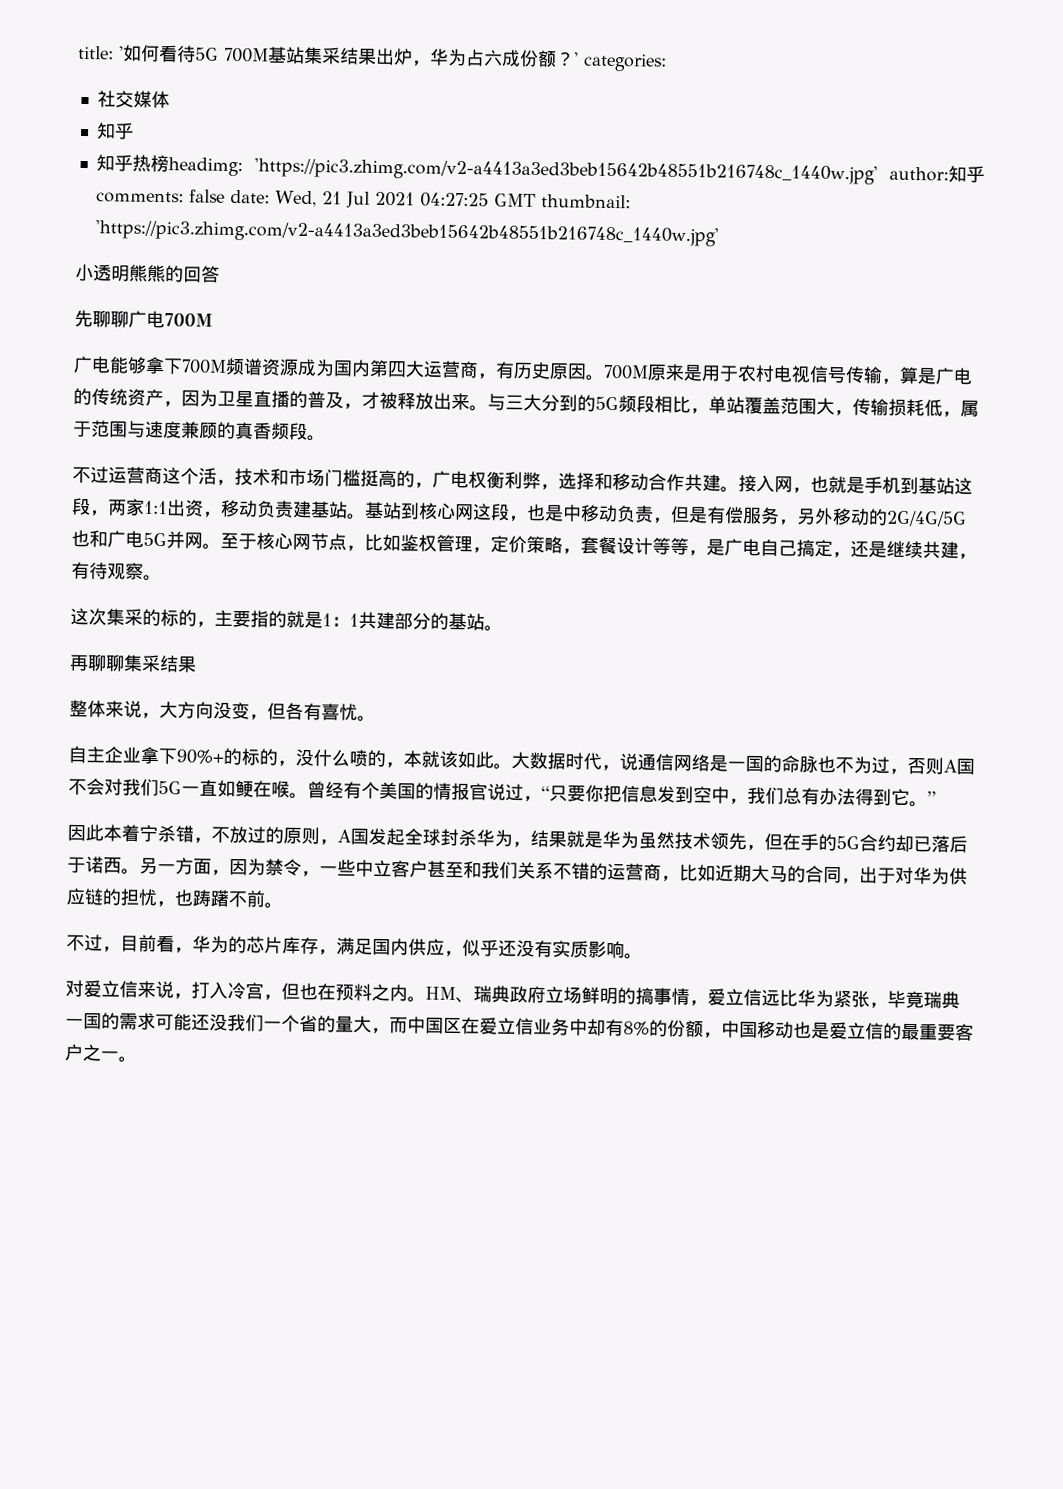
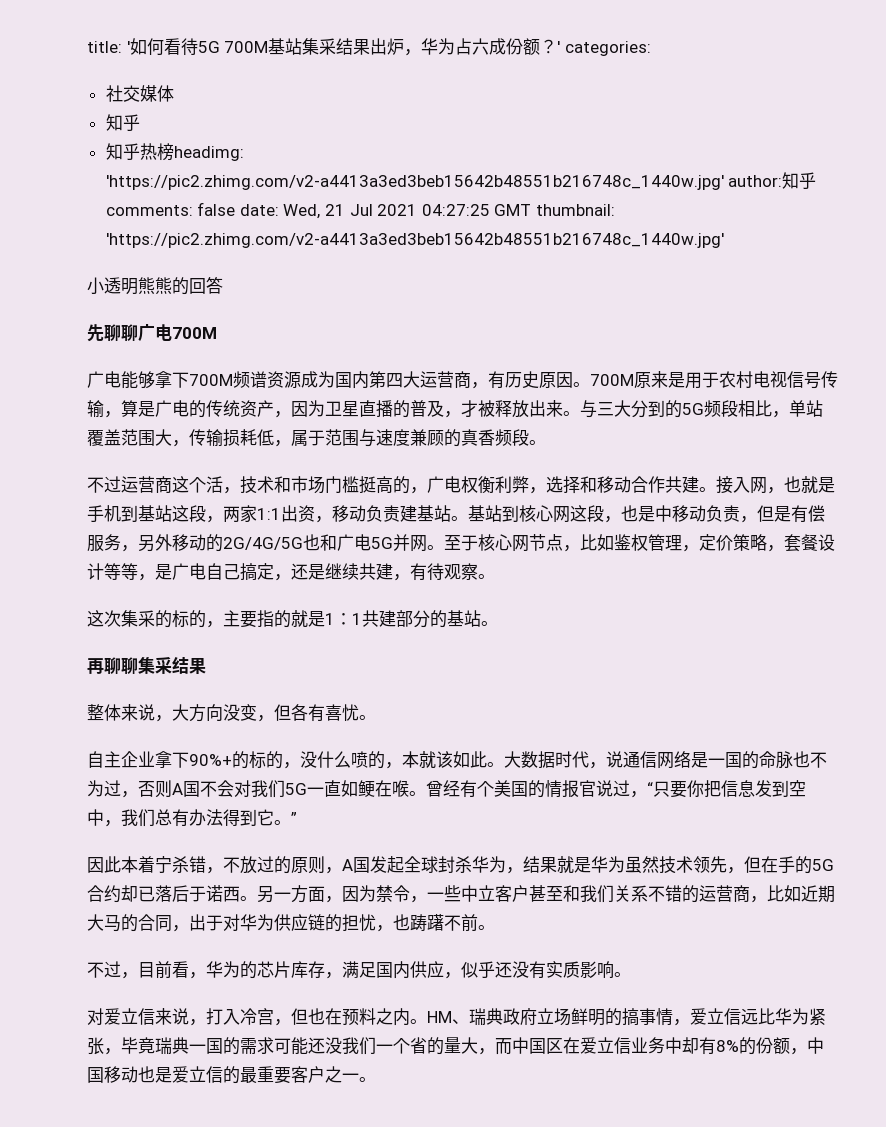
- 知乎热榜headimg: 'https://pic3.zhimg.com/v2-a4413a3ed3beb15642b48551b216748c_1440w.jpg' author:知乎comments: false date: Wed, 21 Jul 2021 04:27:25 GMT thumbnail: 'https://pic3.zhimg.com/v2-a4413a3ed3beb15642b48551b216748c_1440w.jpg'
+ 知乎热榜headimg: 'https://pic2.zhimg.com/v2-a4413a3ed3beb15642b48551b216748c_1440w.jpg' author:知乎comments: false date: Wed, 21 Jul 2021 04:27:25 GMT thumbnail: 'https://pic2.zhimg.com/v2-a4413a3ed3beb15642b48551b216748c_1440w.jpg'

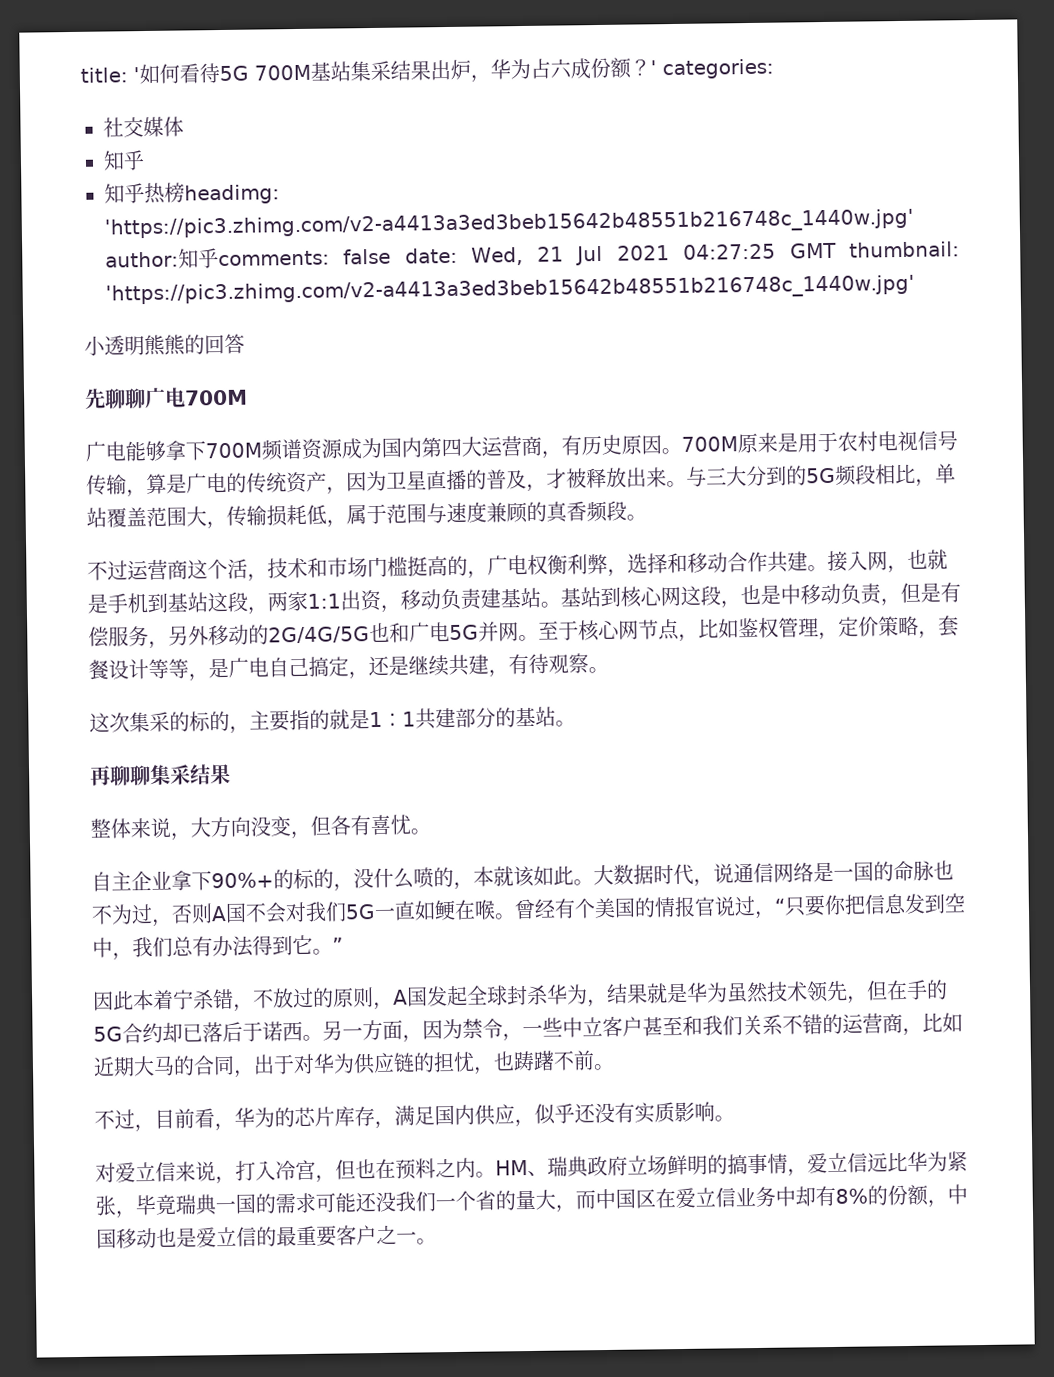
- 知乎热榜headimg: 'https://pic2.zhimg.com/v2-a4413a3ed3beb15642b48551b216748c_1440w.jpg' author:知乎comments: false date: Wed, 21 Jul 2021 04:27:25 GMT thumbnail: 'https://pic2.zhimg.com/v2-a4413a3ed3beb15642b48551b216748c_1440w.jpg'
+ 知乎热榜headimg: 'https://pic3.zhimg.com/v2-a4413a3ed3beb15642b48551b216748c_1440w.jpg' author:知乎comments: false date: Wed, 21 Jul 2021 04:27:25 GMT thumbnail: 'https://pic3.zhimg.com/v2-a4413a3ed3beb15642b48551b216748c_1440w.jpg'

